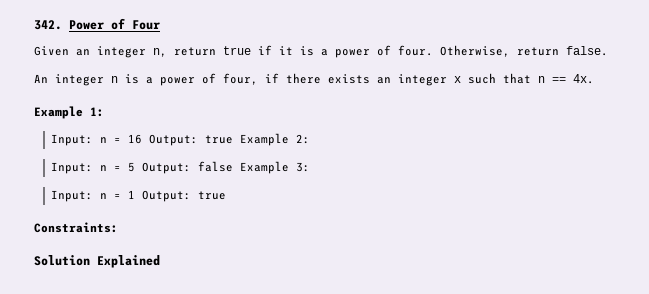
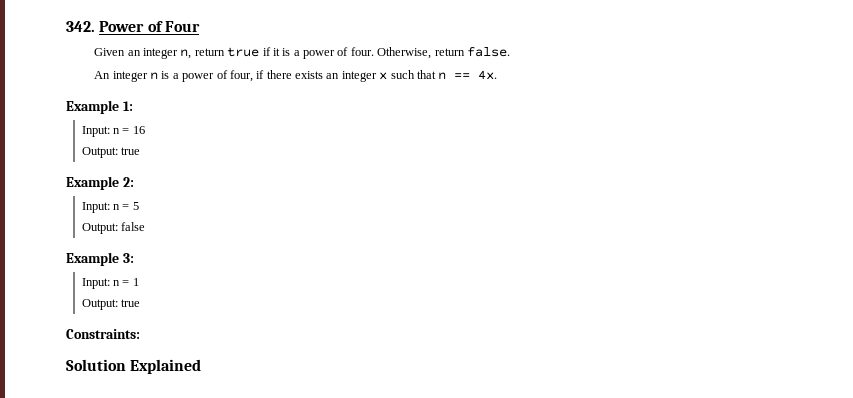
- Input: n = 16 Output: true Example 2:
+ Input: n = 16
+ Output: true
+ Example 2:
- Input: n = 5 Output: false Example 3:
+ Input: n = 5
+ Output: false
+ Example 3:
- Input: n = 1 Output: true
+ Input: n = 1
+ Output: true

